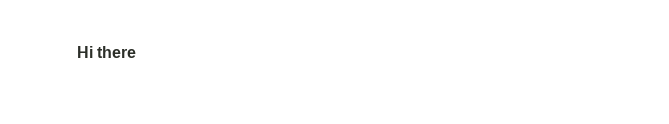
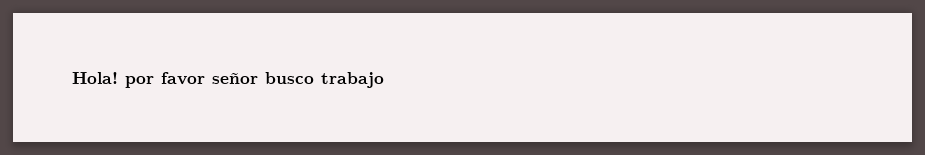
- Hi there
+ Hola! por favor señor busco trabajo

